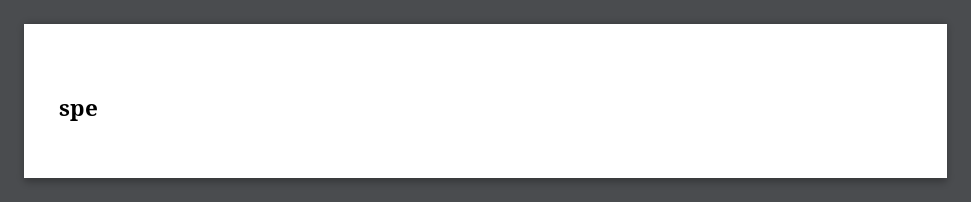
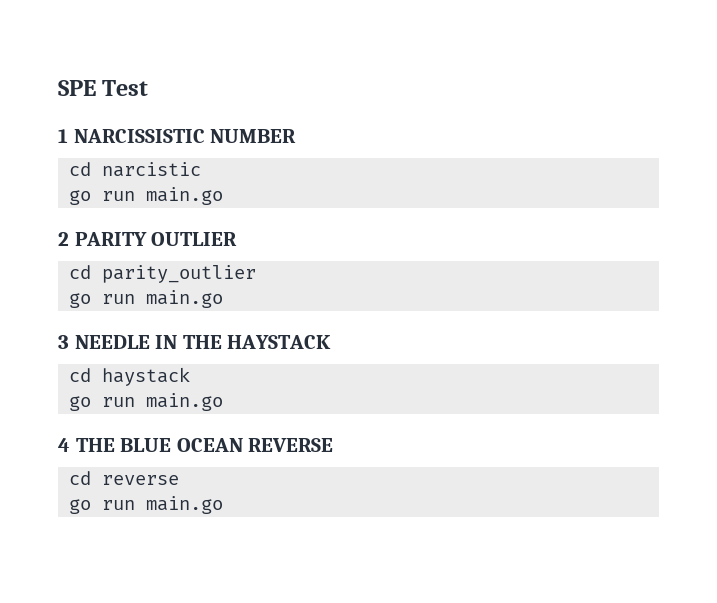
- spe
+ SPE Test
+ 1 NARCISSISTIC NUMBER
+ cd narcistic
+ go run main.go
+ 2 PARITY OUTLIER
+ cd parity_outlier
+ go run main.go
+ 3 NEEDLE IN THE HAYSTACK
+ cd haystack
+ go run main.go
+ 4 THE BLUE OCEAN REVERSE
+ cd reverse
+ go run main.go

